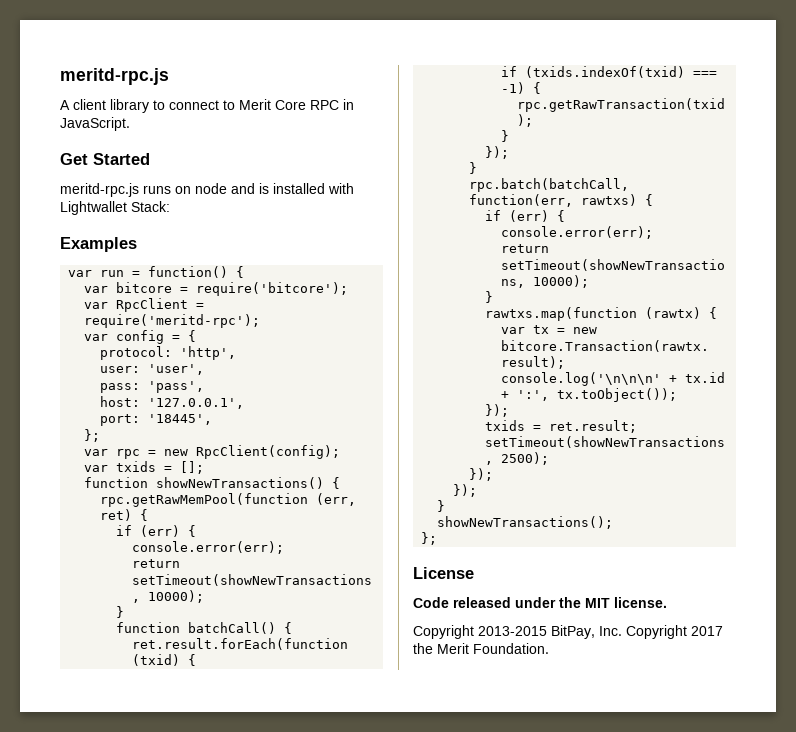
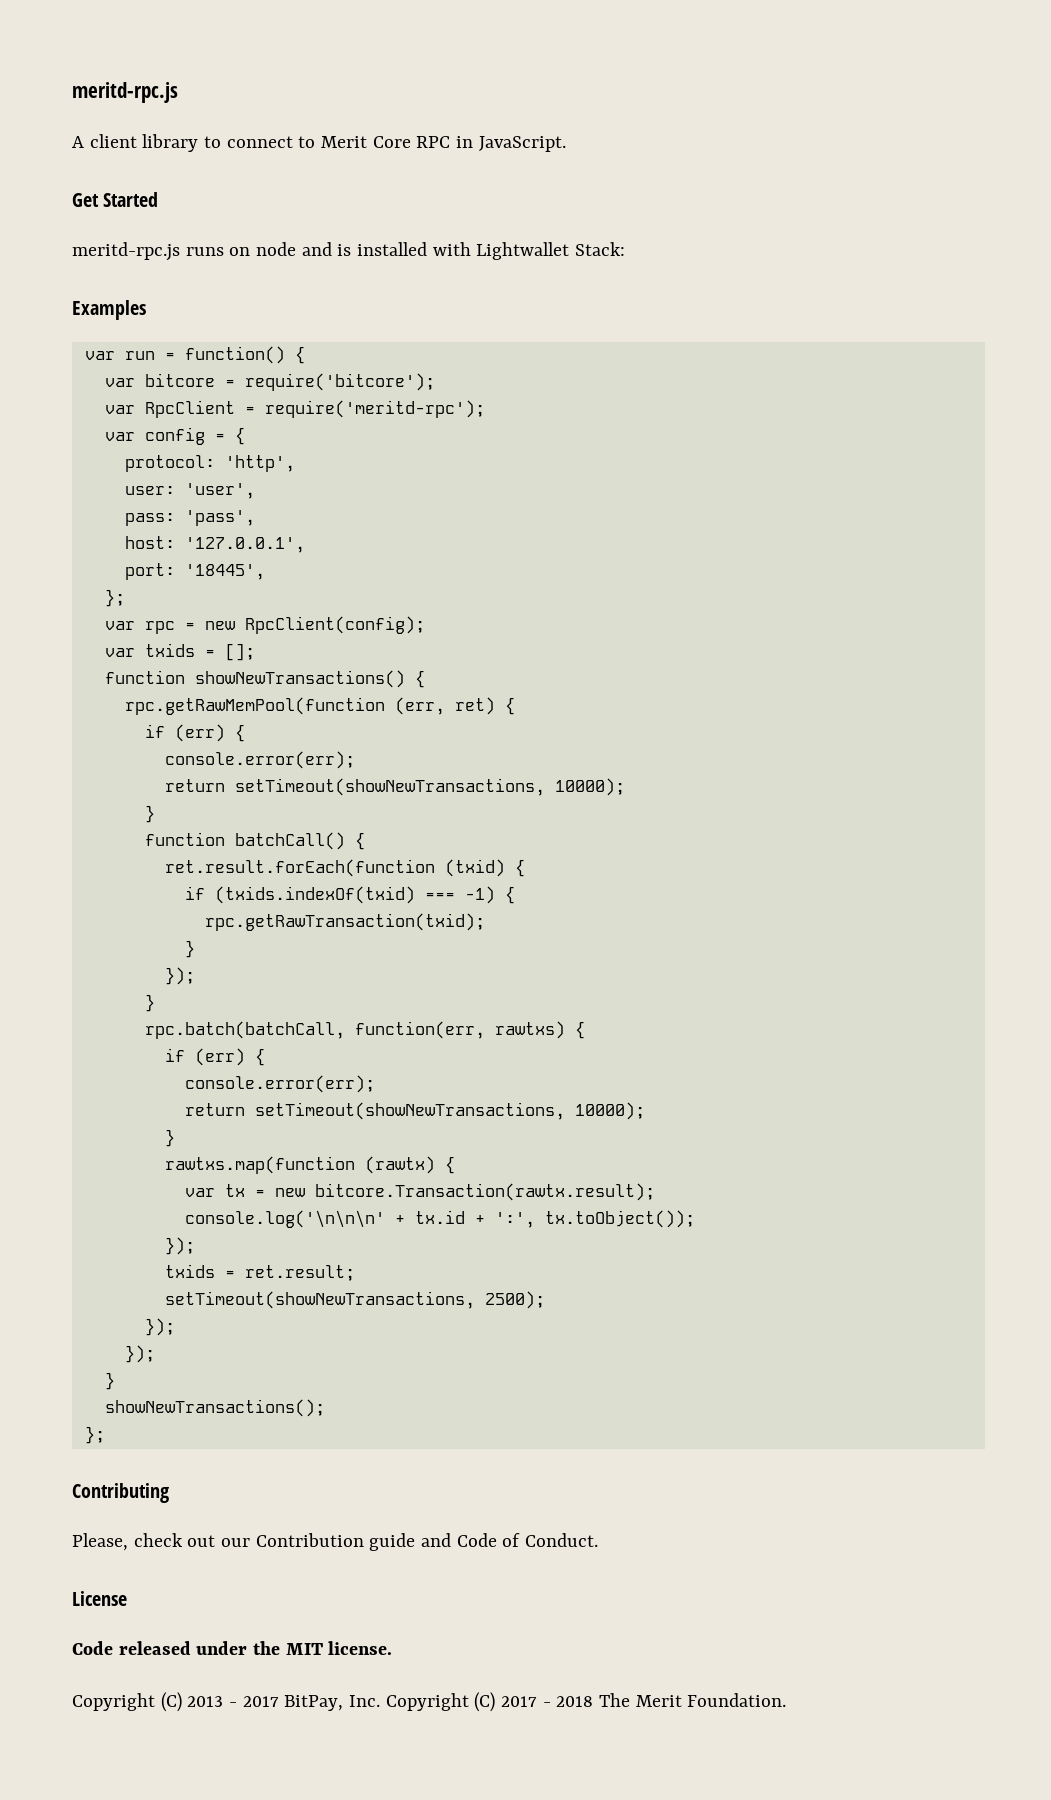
+ Contributing
+ Please, check out our Contribution guide and Code of Conduct.
- Copyright 2013-2015 BitPay, Inc. Copyright 2017 the Merit Foundation.
+ Copyright (C) 2013 - 2017 BitPay, Inc. Copyright (C) 2017 - 2018 The Merit Foundation.

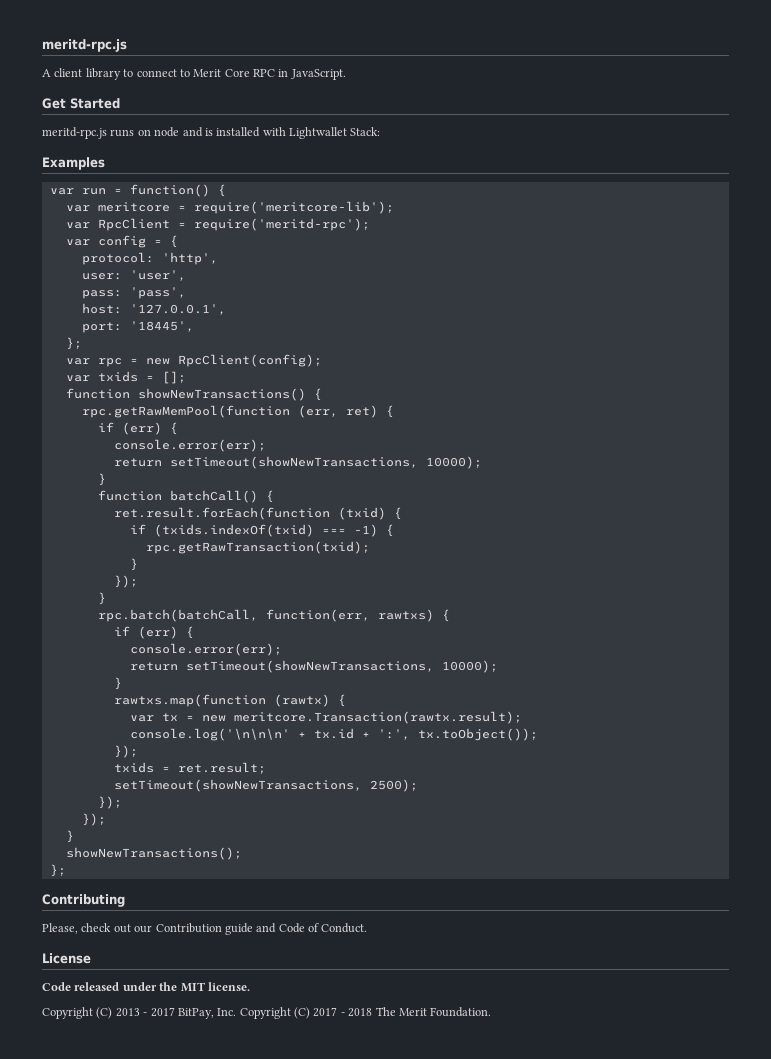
- var bitcore = require('bitcore');
+ var meritcore = require('meritcore-lib');
- var tx = new bitcore.Transaction(rawtx.result);
+ var tx = new meritcore.Transaction(rawtx.result);

